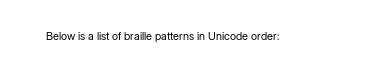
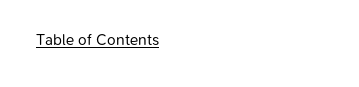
- Below is a list of braille patterns in Unicode order:
+ Table of Contents

